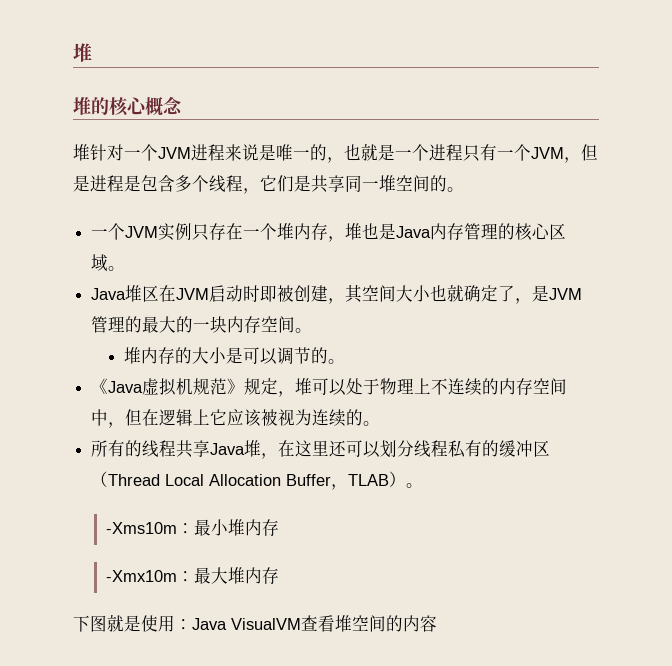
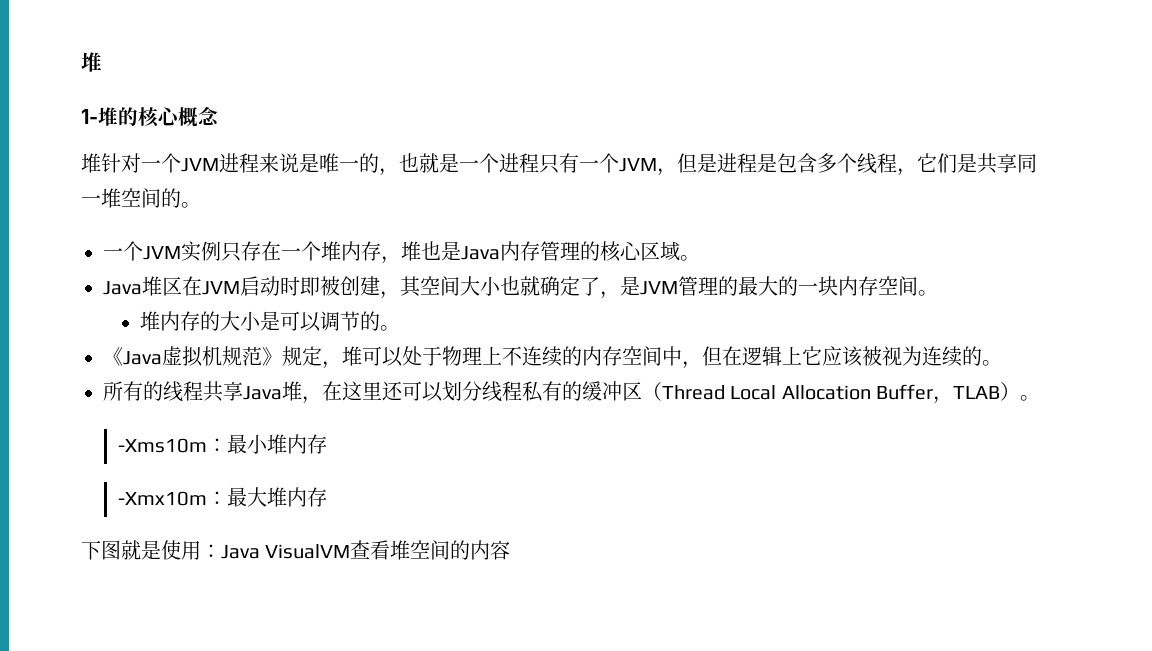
- 堆的核心概念
+ 1-堆的核心概念

